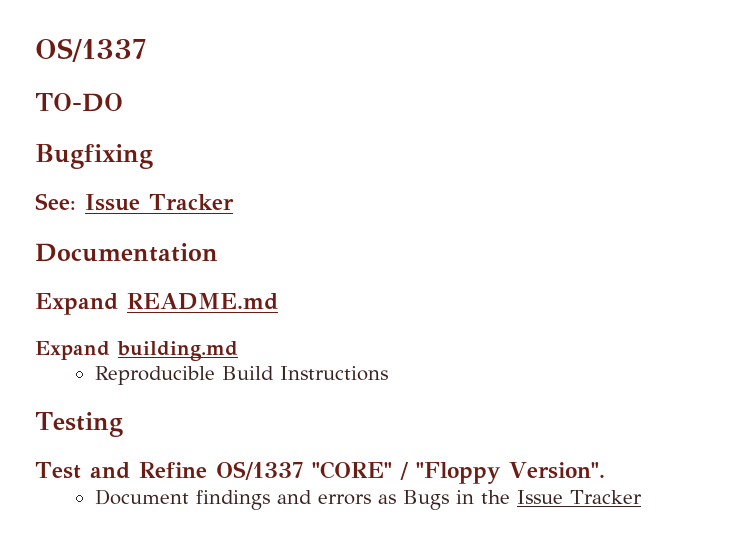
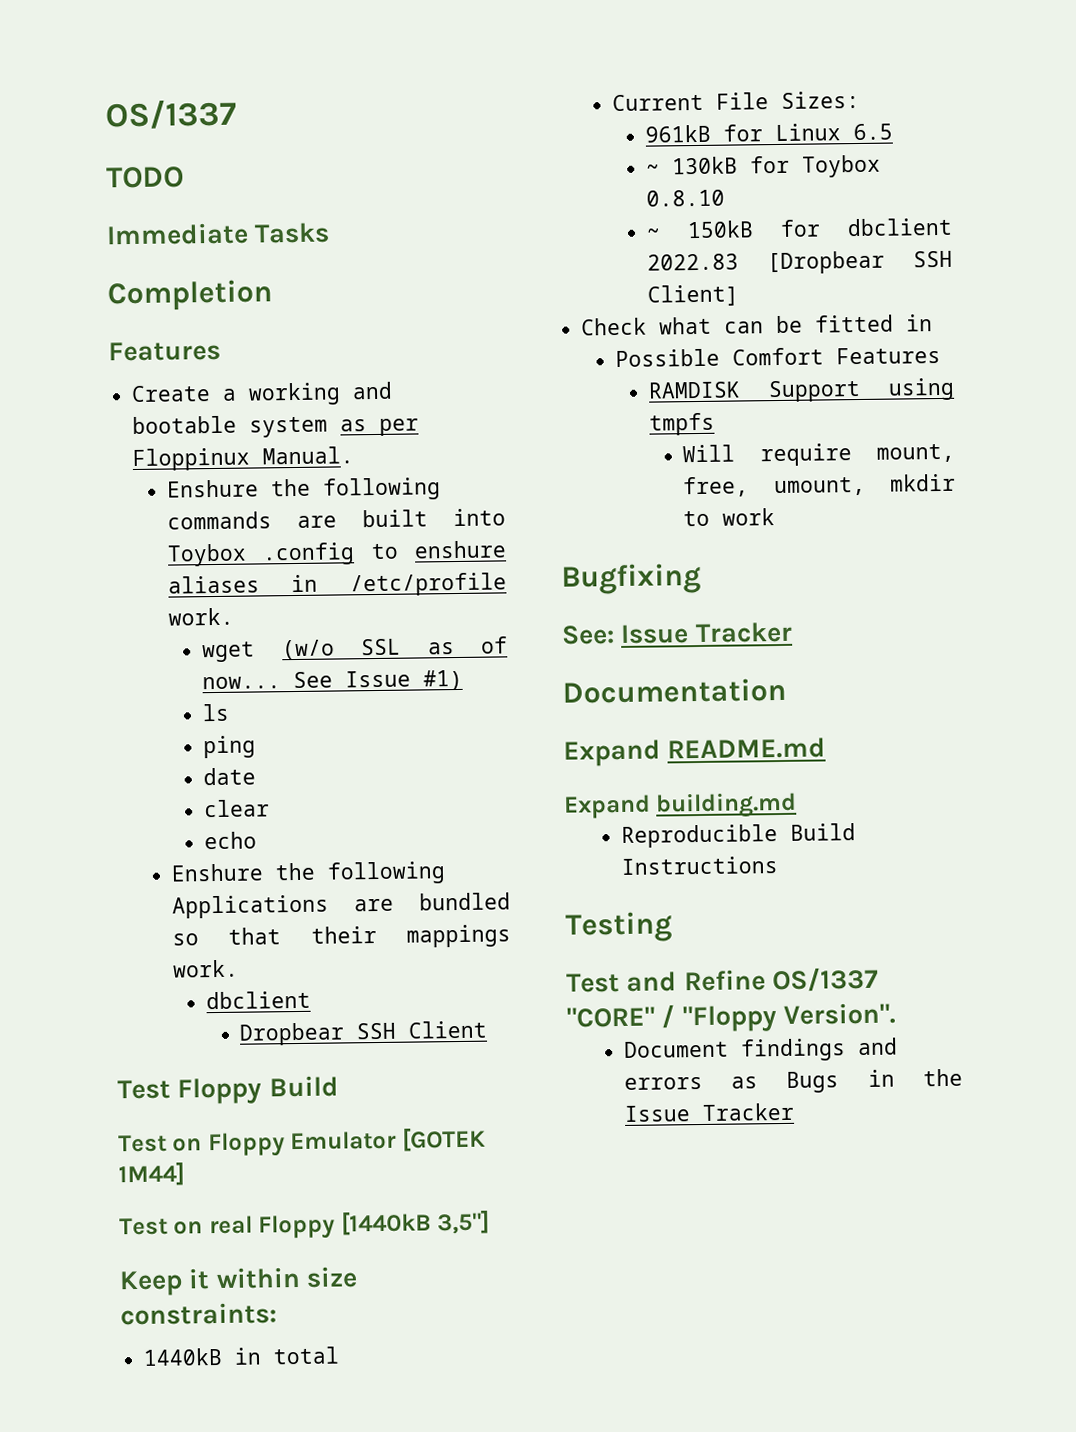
- TO-DO
+ TODO
+ Immediate Tasks
+ Completion
+ Features
+ Create a working and bootable system as per Floppinux Manual.
+ Enshure the following commands are built into Toybox .config to enshure aliases in /etc/profile work.
+ wget (w/o SSL as of now... See Issue #1)
+ ls
+ ping
+ date
+ clear
+ echo
+ Enshure the following Applications are bundled so that their mappings work.
+ dbclient
+ Dropbear SSH Client
+ Test Floppy Build
+ Test on Floppy Emulator [GOTEK 1M44]
+ Test on real Floppy [1440kB 3,5"]
+ Keep it within size constraints:
+ 1440kB in total
+ Current File Sizes:
+ 961kB for Linux 6.5
+ ~ 130kB for Toybox 0.8.10
+ ~ 150kB for dbclient 2022.83 [Dropbear SSH Client]
+ Check what can be fitted in
+ Possible Comfort Features
+ RAMDISK Support using tmpfs
+ Will require mount, free, umount, mkdir to work

